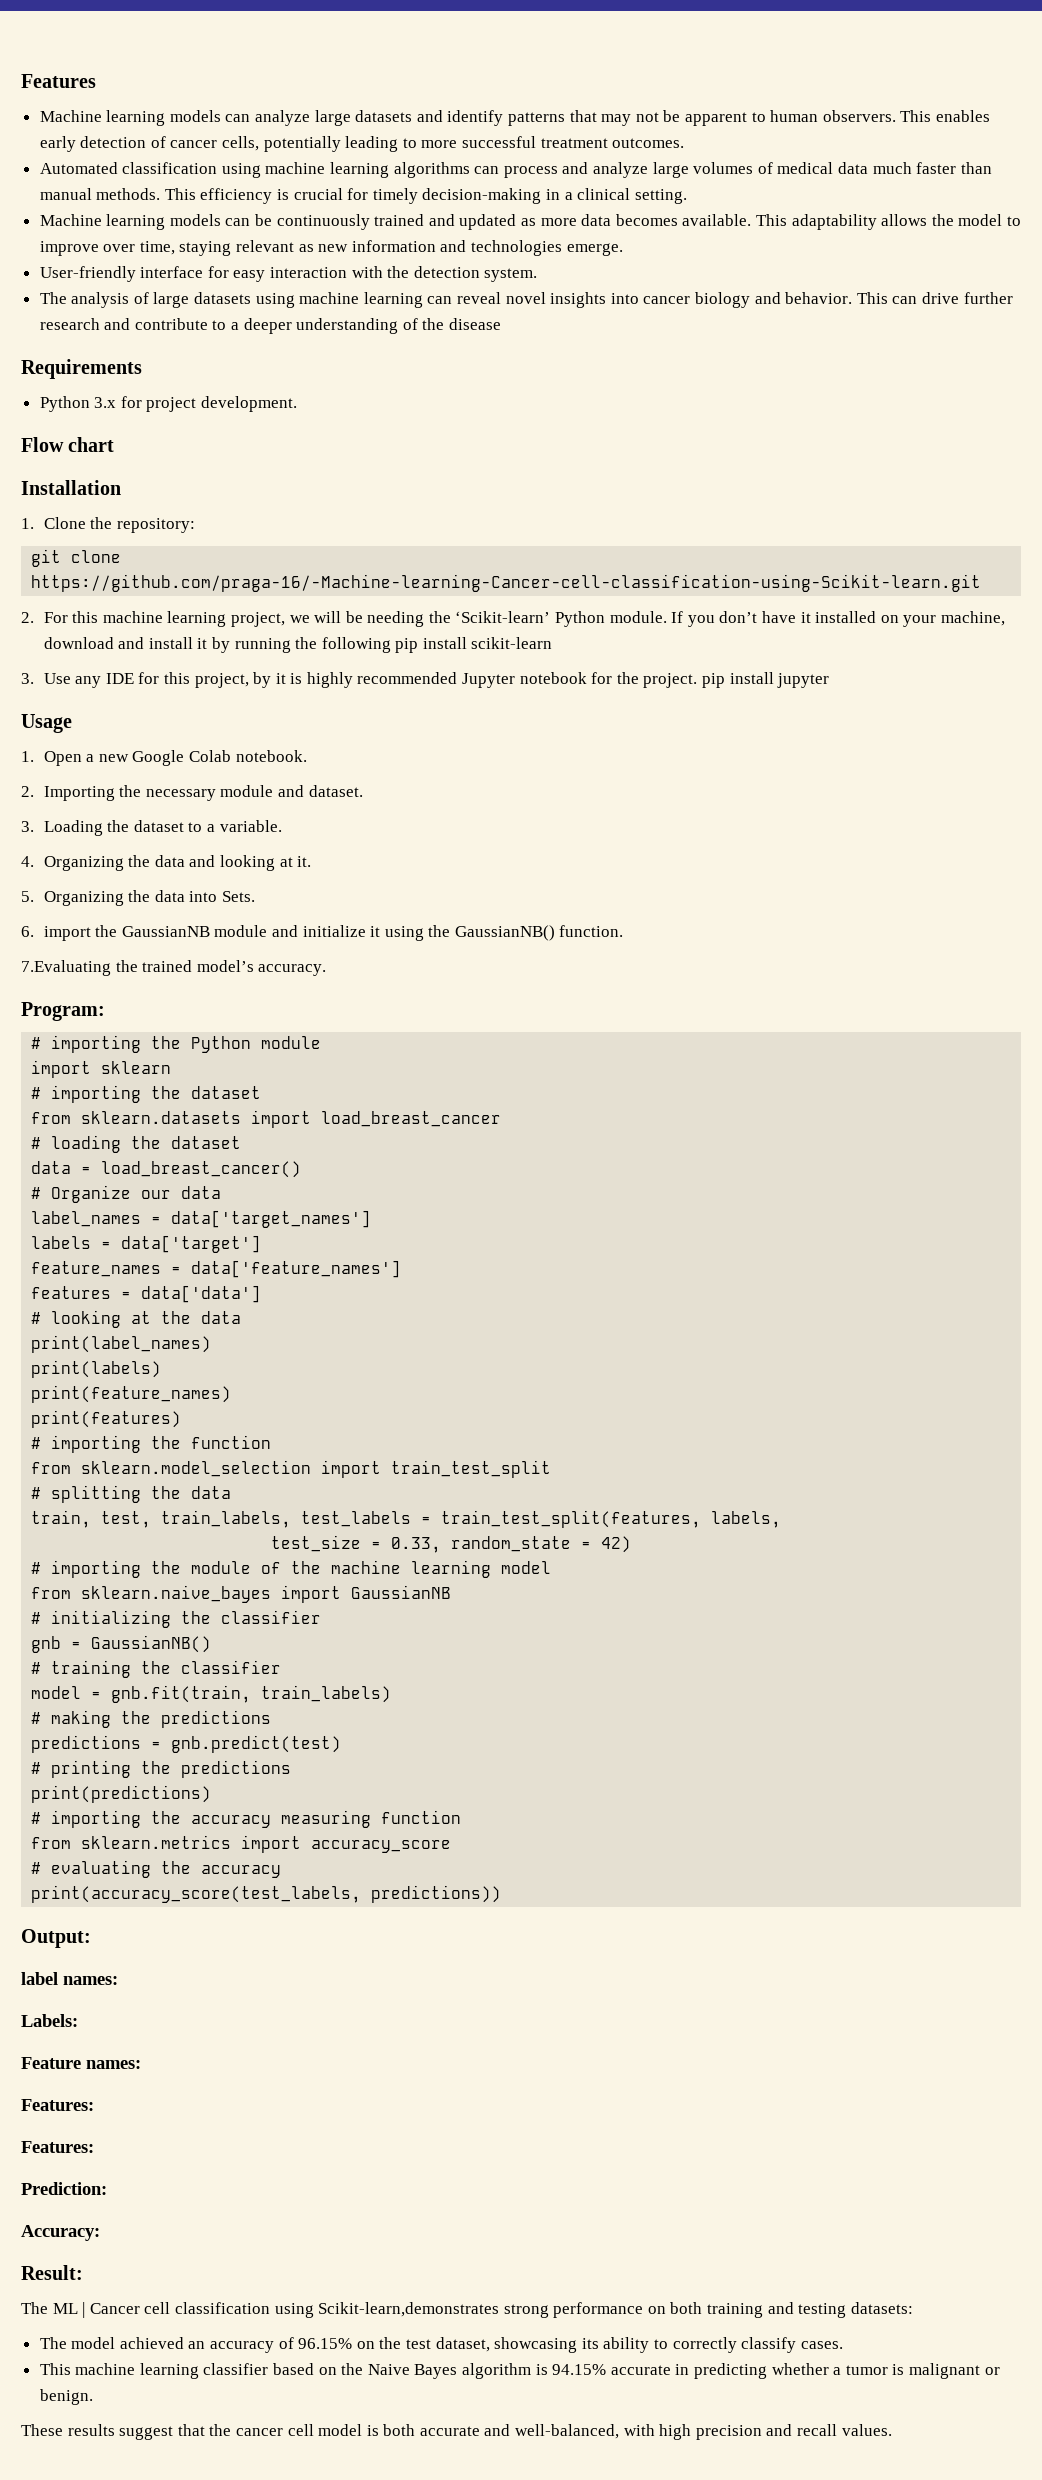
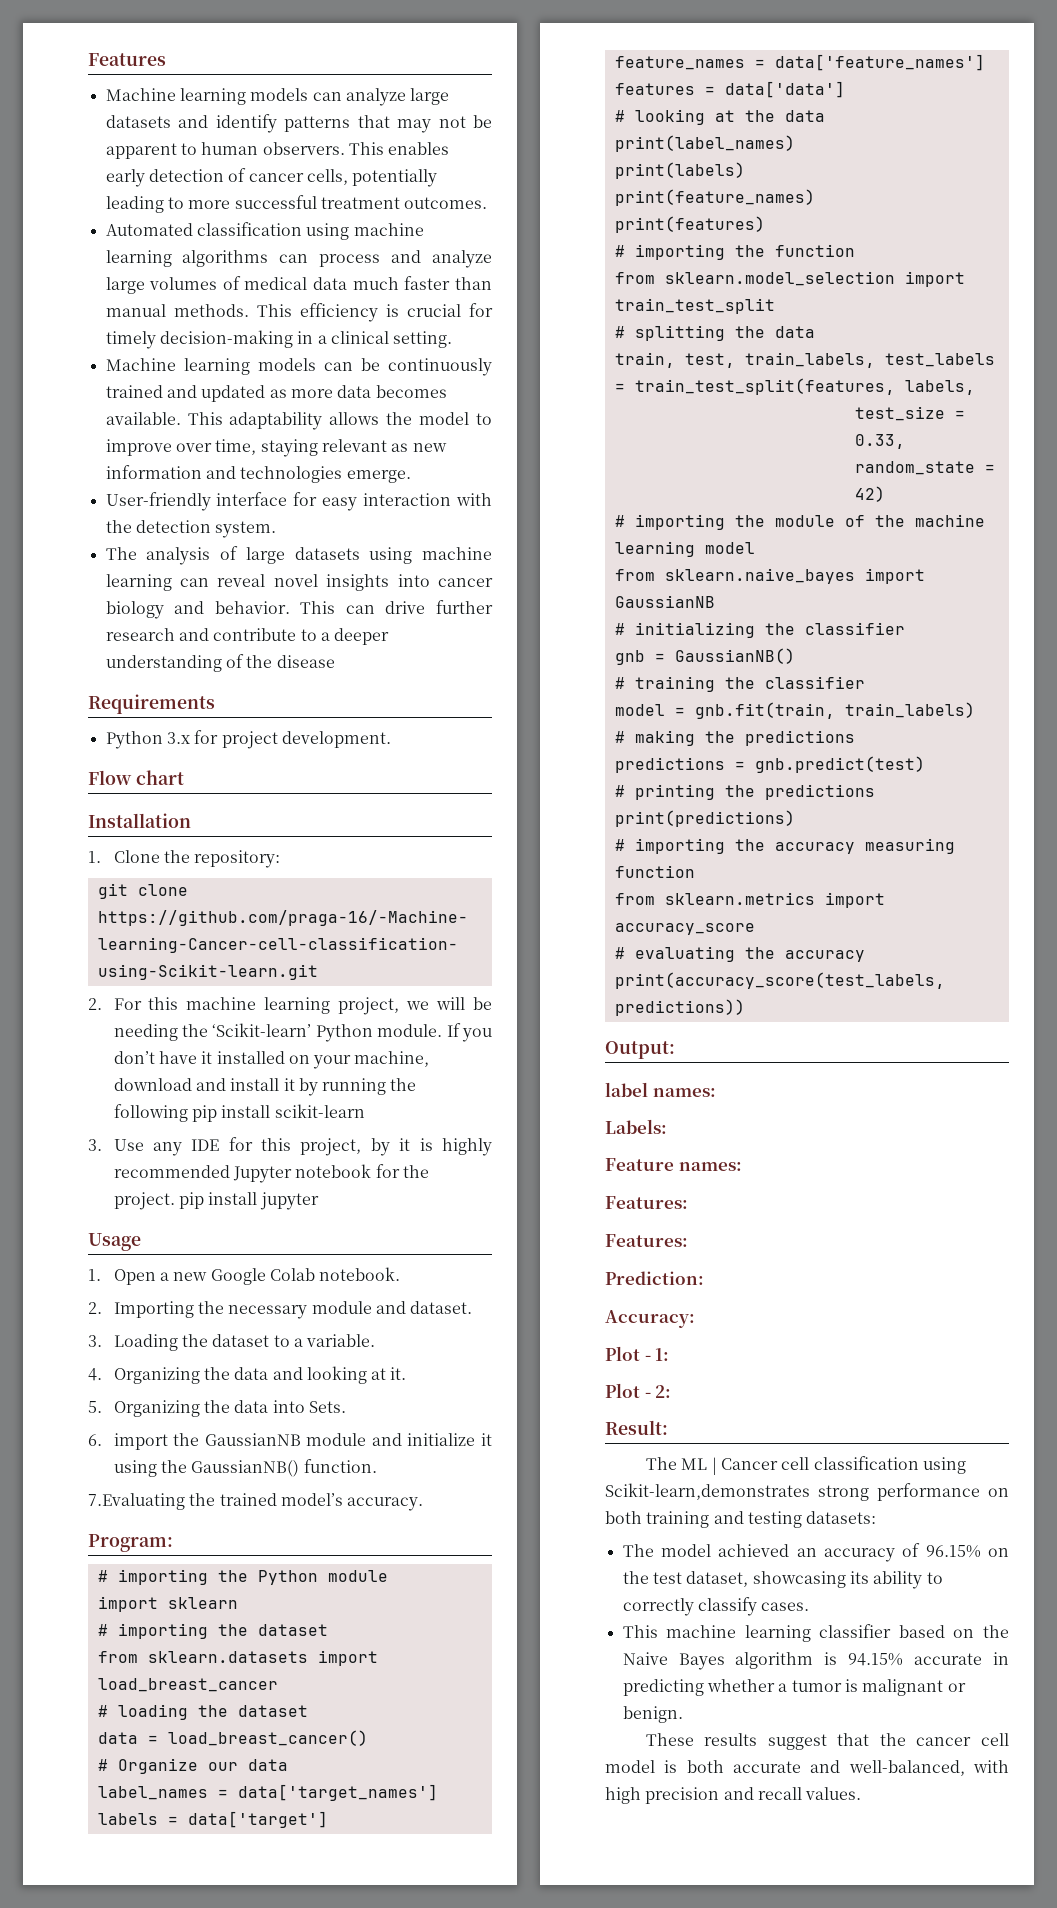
+ Plot - 1:
+ Plot - 2:

